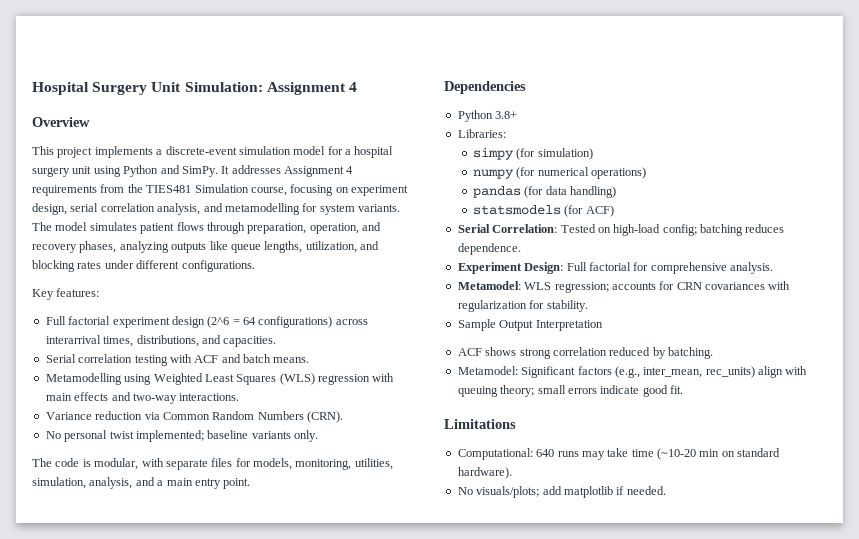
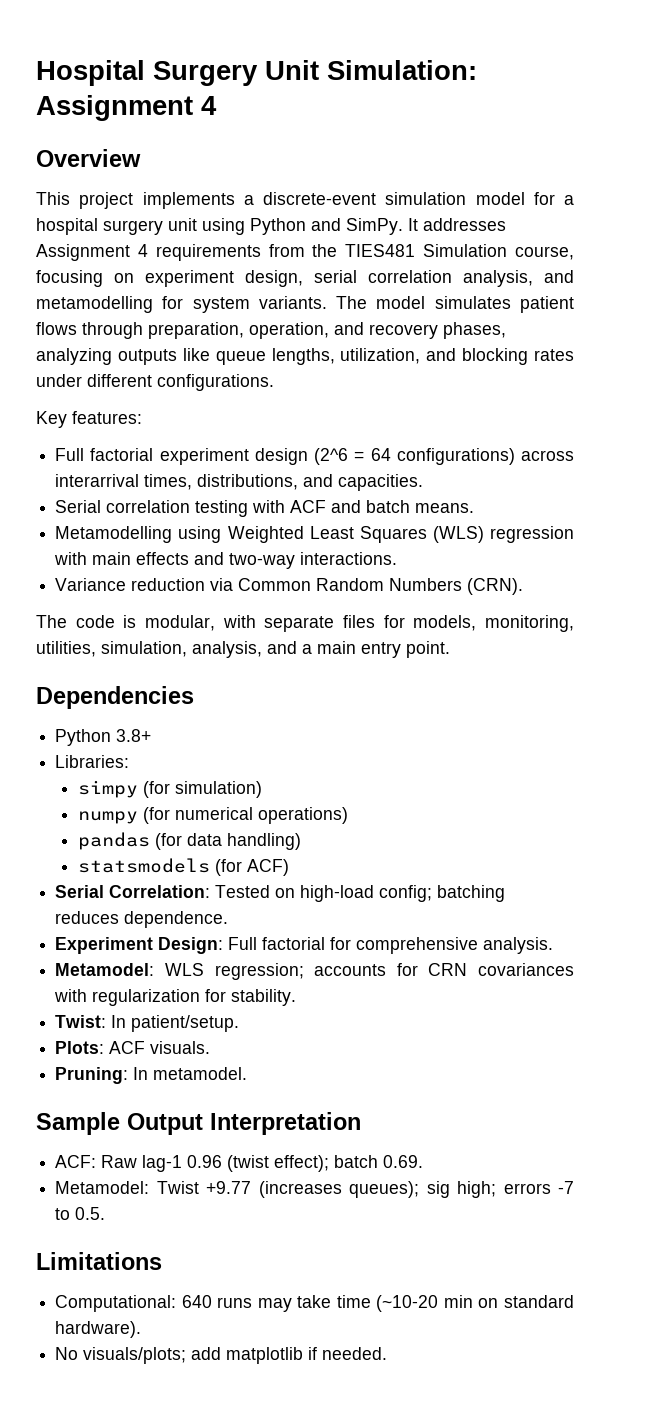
- No personal twist implemented; baseline variants only.
+ Twist: In patient/setup.
+ Plots: ACF visuals.
+ Pruning: In metamodel.
  Sample Output Interpretation
- ACF shows strong correlation reduced by batching.
- Metamodel: Significant factors (e.g., inter_mean, rec_units) align with queuing theory; small errors indicate good fit.
+ ACF: Raw lag-1 0.96 (twist effect); batch 0.69.
+ Metamodel: Twist +9.77 (increases queues); sig high; errors -7 to 0.5.

